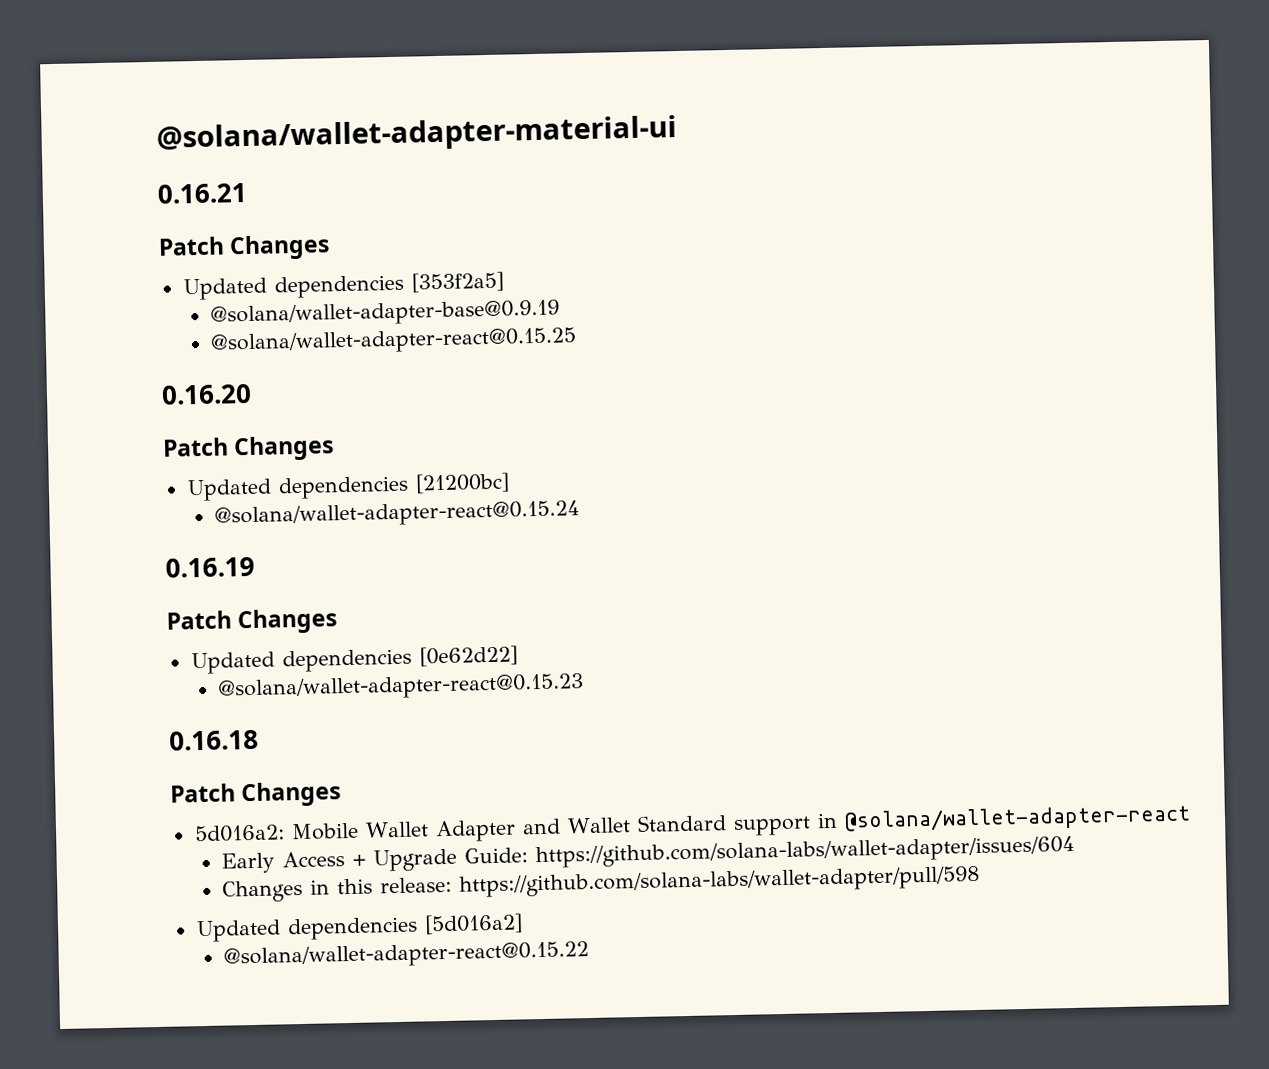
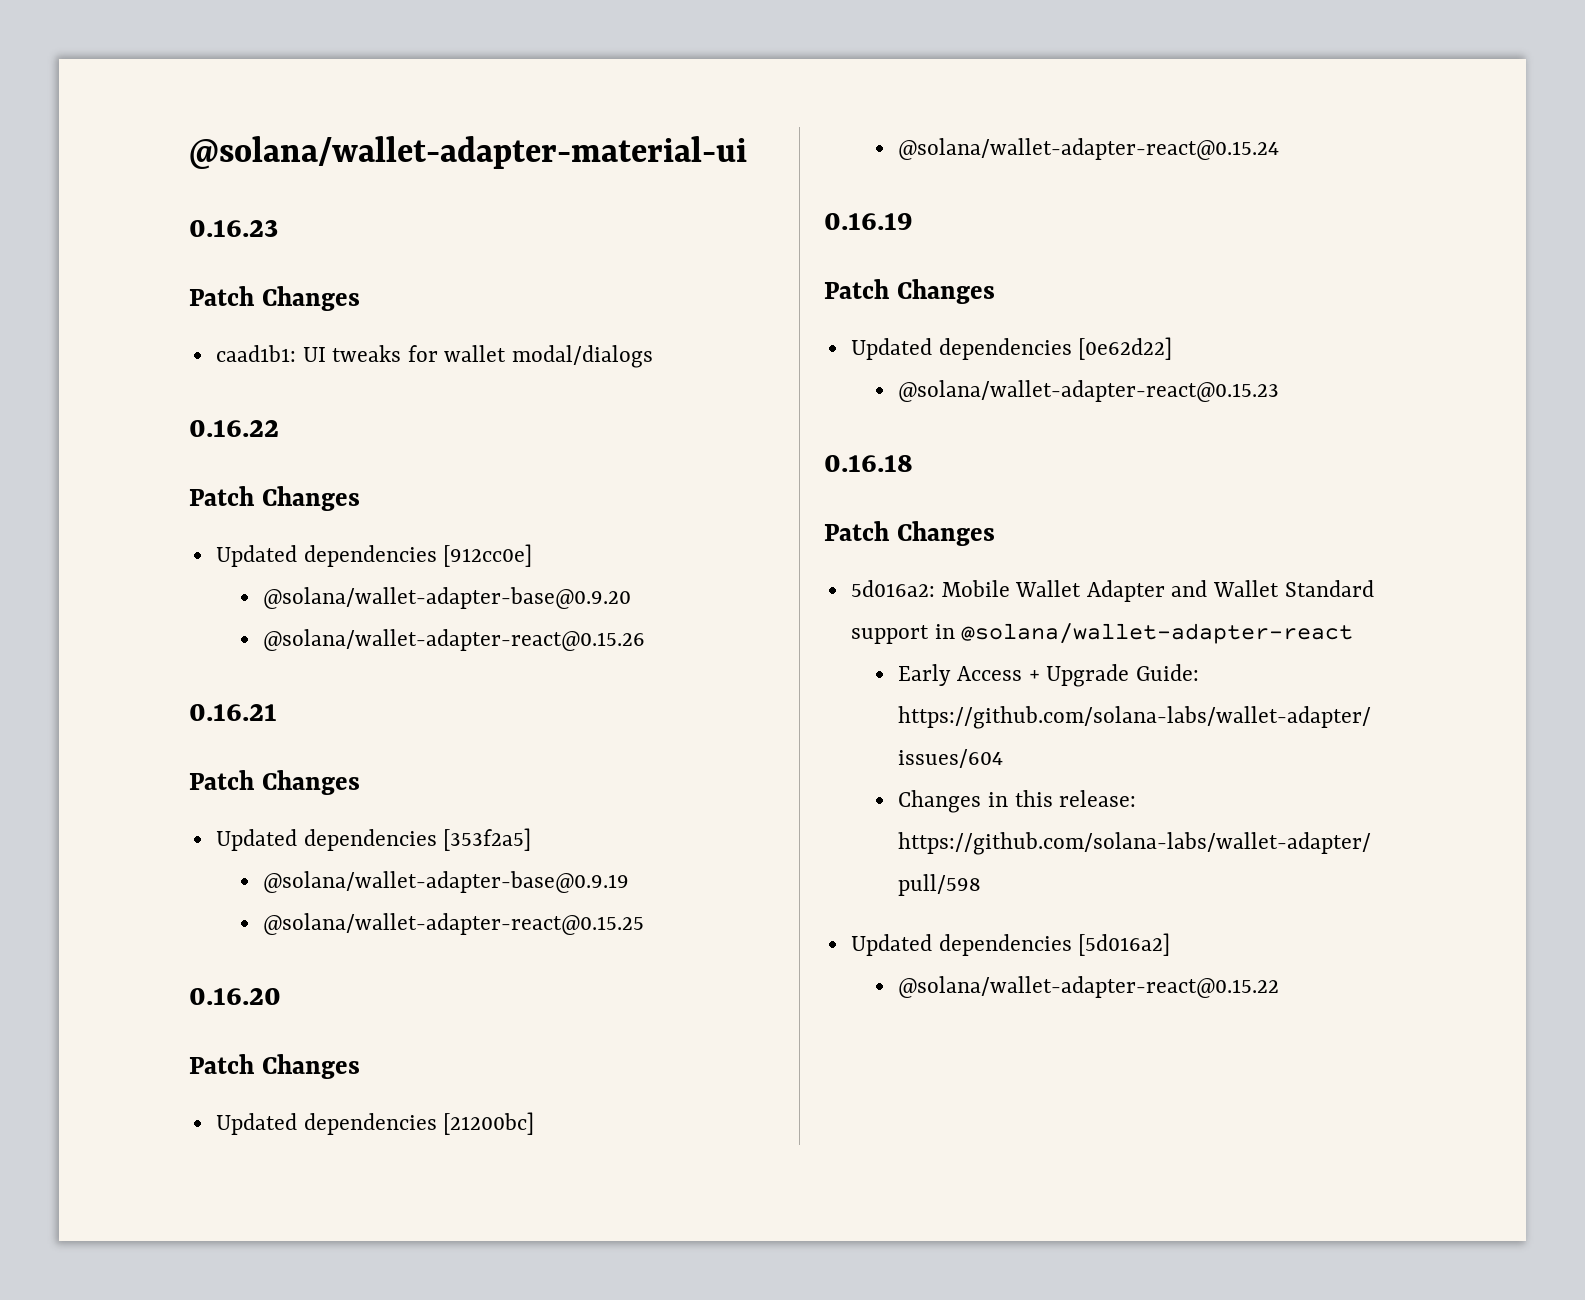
+ 0.16.23
+ Patch Changes
+ caad1b1: UI tweaks for wallet modal/dialogs
+ 0.16.22
+ Patch Changes
+ Updated dependencies [912cc0e]
+ @solana/wallet-adapter-base@0.9.20
+ @solana/wallet-adapter-react@0.15.26

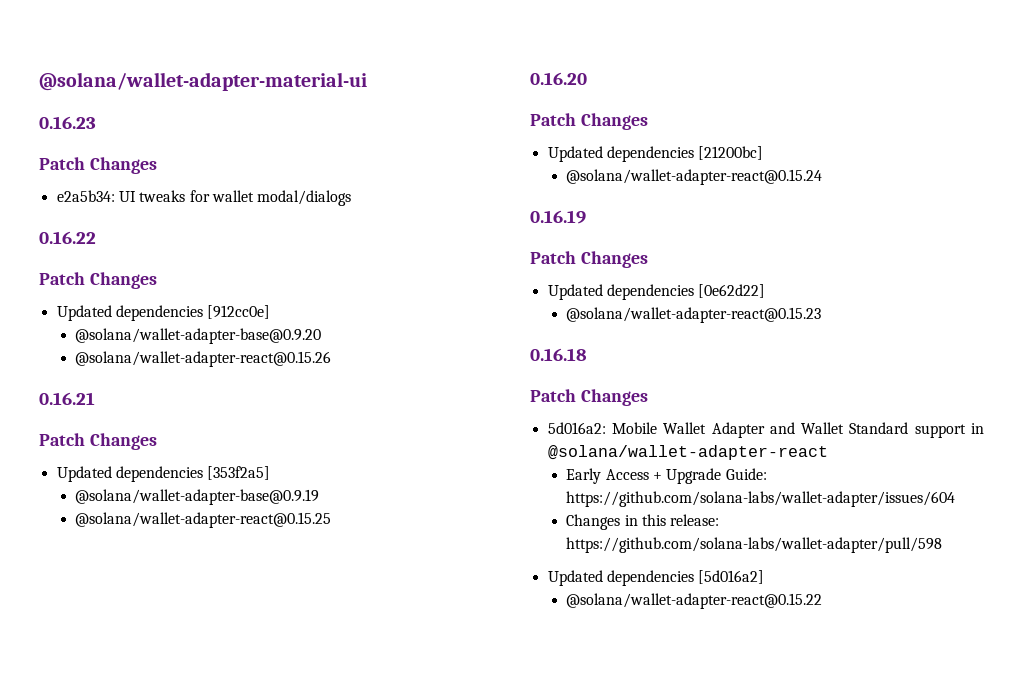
- caad1b1: UI tweaks for wallet modal/dialogs
+ e2a5b34: UI tweaks for wallet modal/dialogs

